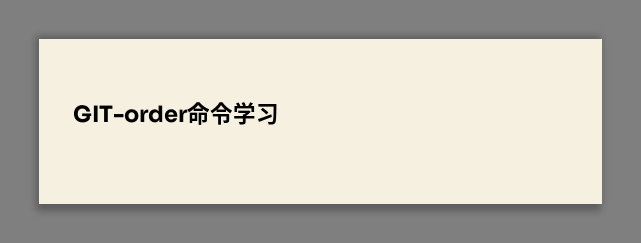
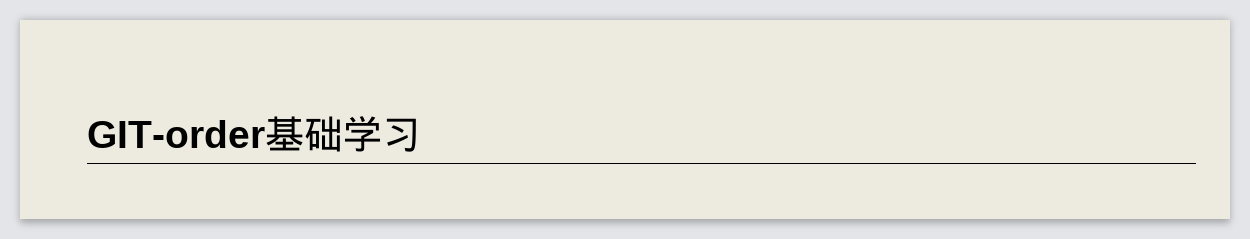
- GIT-order命令学习
+ GIT-order基础学习

